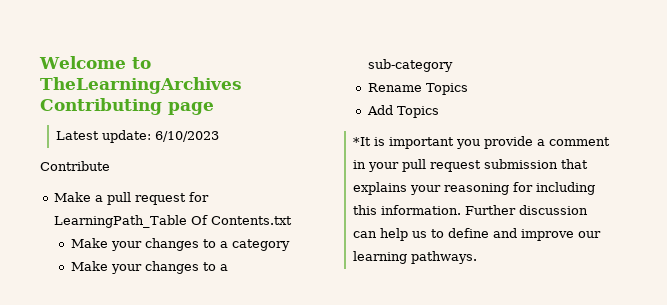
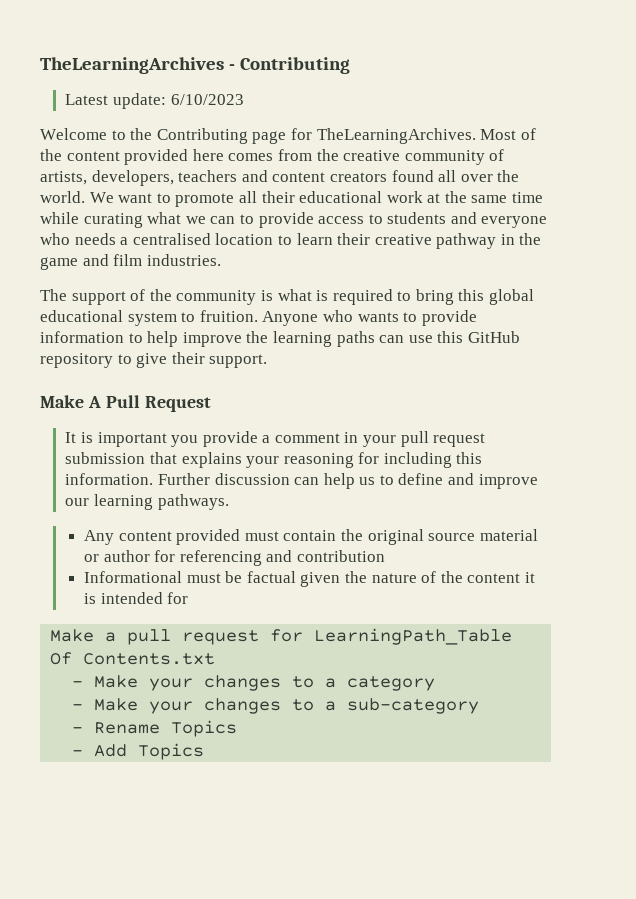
- Welcome to TheLearningArchives Contributing page
+ TheLearningArchives - Contributing
- Contribute
- Make a pull request for LearningPath_Table Of Contents.txt
- Make your changes to a category
- Make your changes to a sub-category
- Rename Topics
- Add Topics
- *It is important you provide a comment in your pull request submission that explains your reasoning for including this information.
+ Welcome to the Contributing page for TheLearningArchives. Most of the content provided here comes from the creative community of artists, developers, teachers and content creators found all over the world. We want to promote all their educational work at the same time while curating what we can to provide access to students and everyone who needs a centralised location to learn their creative pathway in the game and film industries.
+ The support of the community is what is required to bring this global educational system to fruition. Anyone who wants to provide information to help improve the learning paths can use this GitHub repository to give their support.
+ Make A Pull Request
+ It is important you provide a comment in your pull request submission that explains your reasoning for including this information.
+ Any content provided must contain the original source material or author for referencing and contribution
+ Informational must be factual given the nature of the content it is intended for
+ Make a pull request for LearningPath_Table Of Contents.txt
+ - Make your changes to a category
+ - Make your changes to a sub-category
+ - Rename Topics
+ - Add Topics

